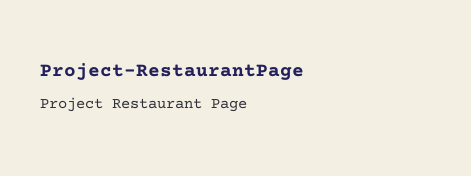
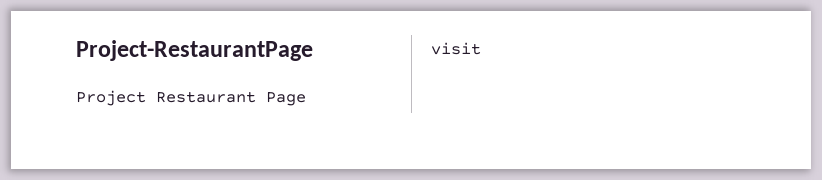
+ visit

